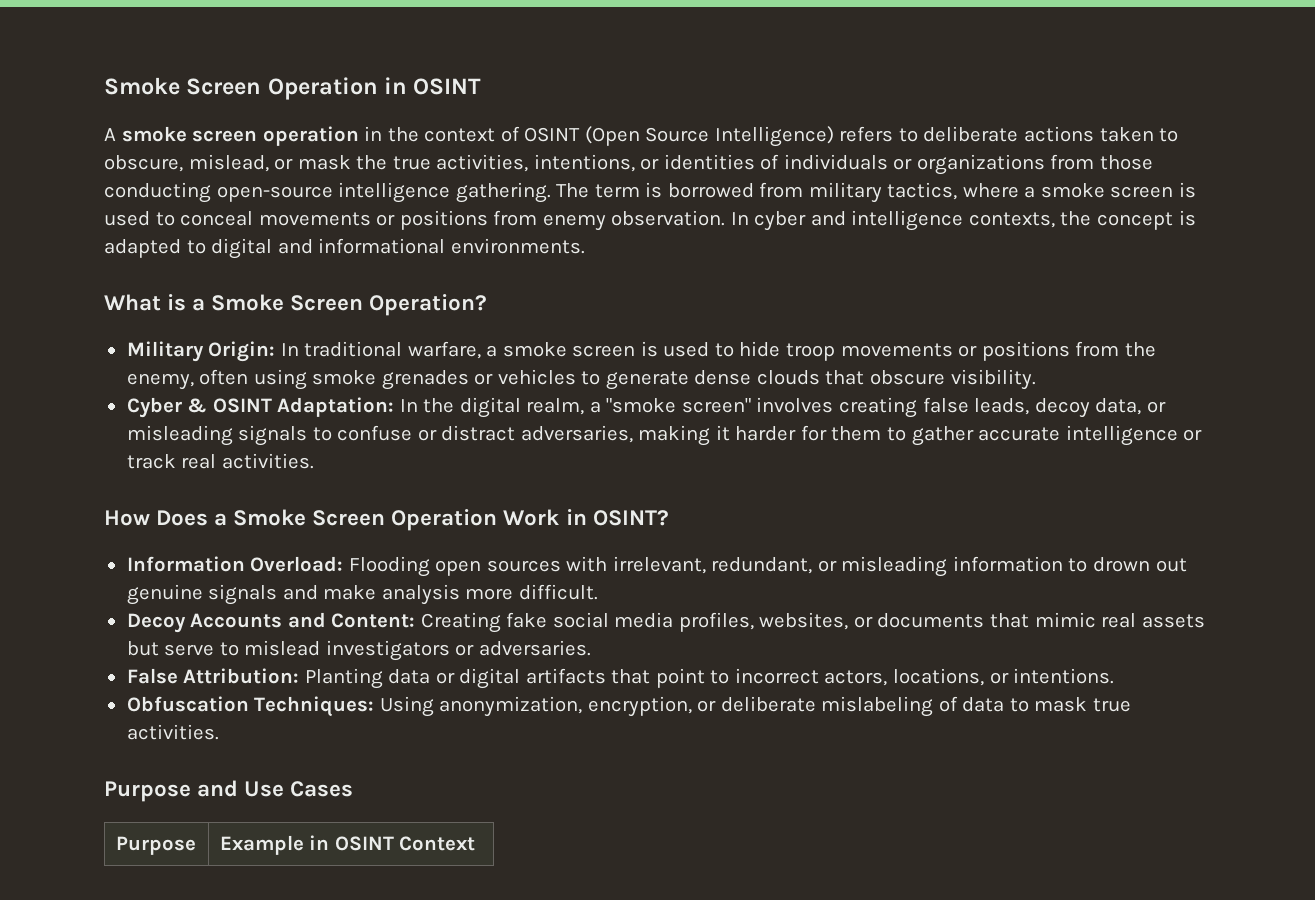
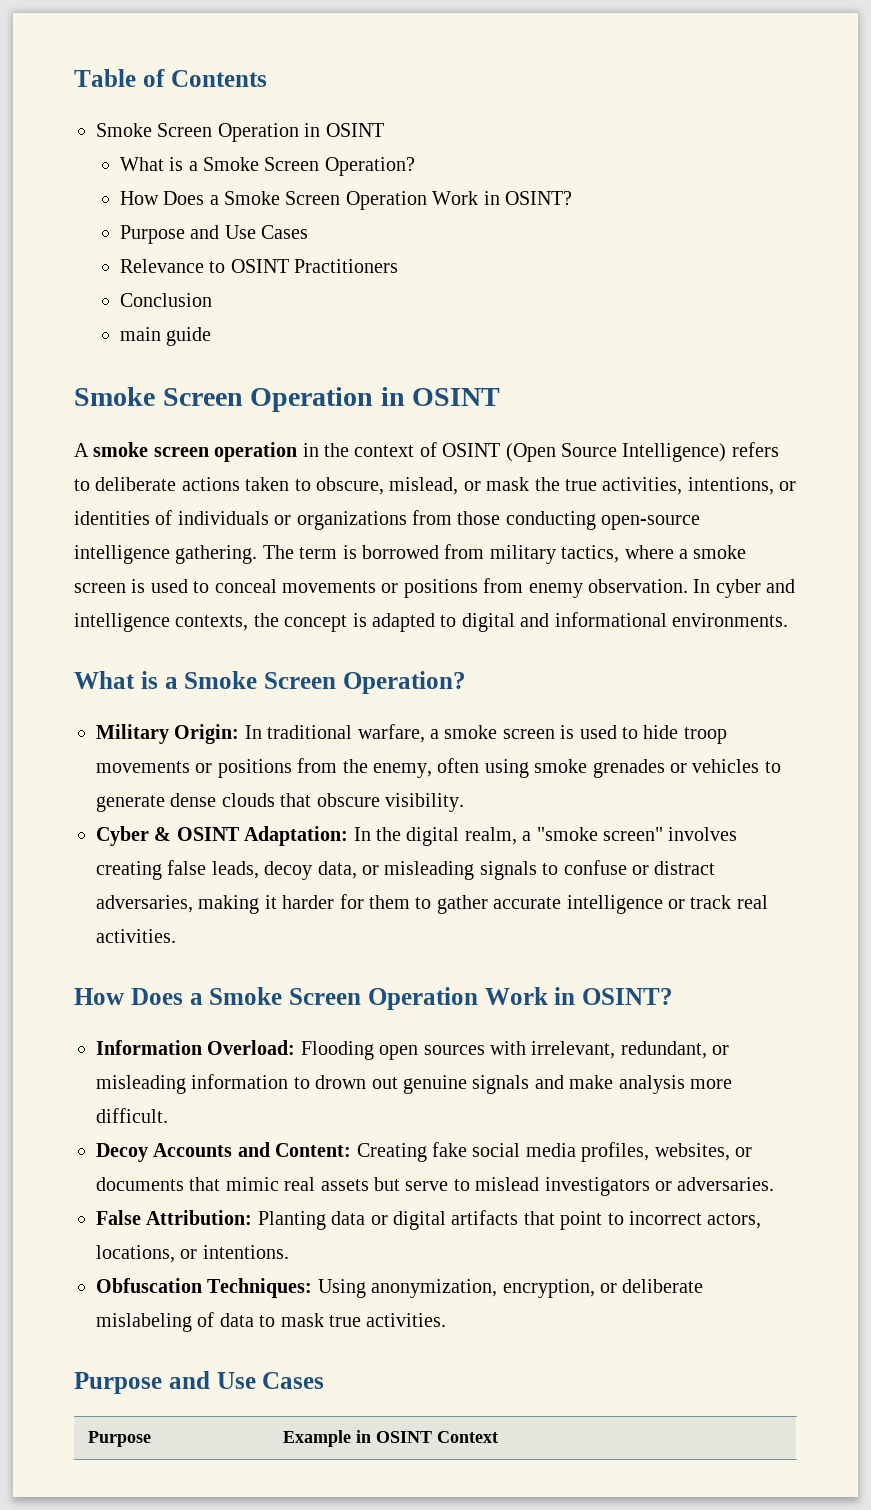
+ Table of Contents
+ Smoke Screen Operation in OSINT
+ What is a Smoke Screen Operation?
+ How Does a Smoke Screen Operation Work in OSINT?
+ Purpose and Use Cases
+ Relevance to OSINT Practitioners
+ Conclusion
+ main guide

